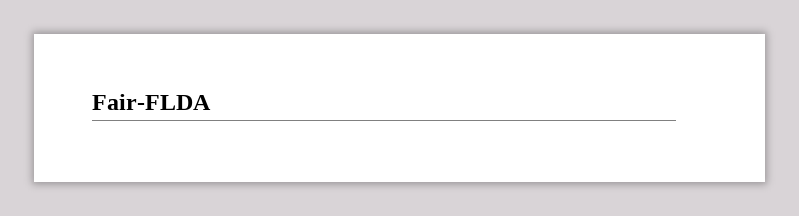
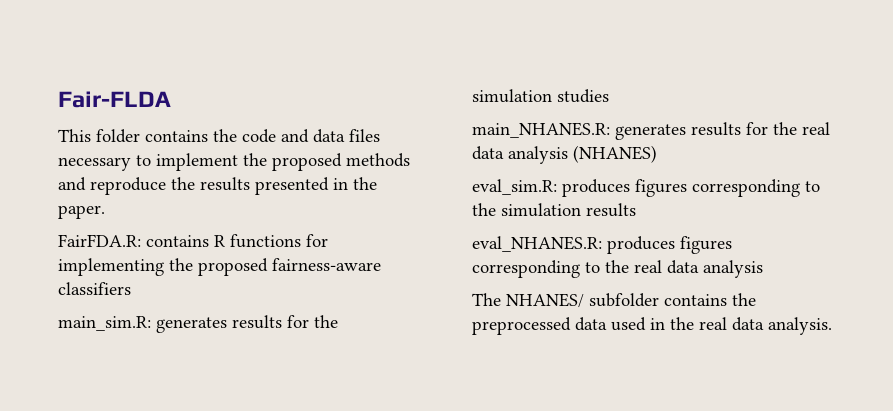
+ This folder contains the code and data files necessary to implement the proposed methods and reproduce the results presented in the paper.
+ FairFDA.R: contains R functions for implementing the proposed fairness-aware classifiers
+ main_sim.R: generates results for the simulation studies
+ main_NHANES.R: generates results for the real data analysis (NHANES)
+ eval_sim.R: produces figures corresponding to the simulation results
+ eval_NHANES.R: produces figures corresponding to the real data analysis
+ The NHANES/ subfolder contains the preprocessed data used in the real data analysis.

